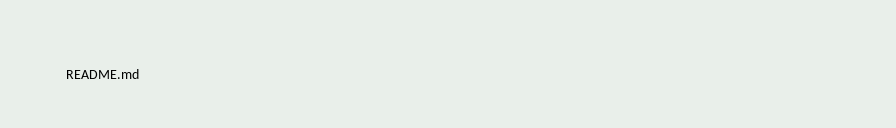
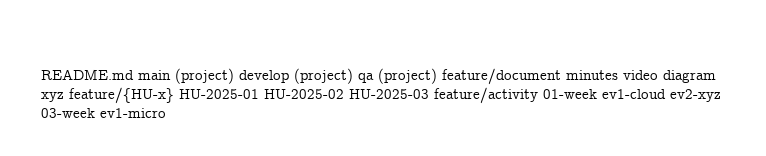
- README.md
+ README.md main (project) develop (project) qa (project) feature/document minutes video diagram xyz feature/{HU-x} HU-2025-01 HU-2025-02 HU-2025-03 feature/activity 01-week ev1-cloud ev2-xyz 03-week ev1-micro

